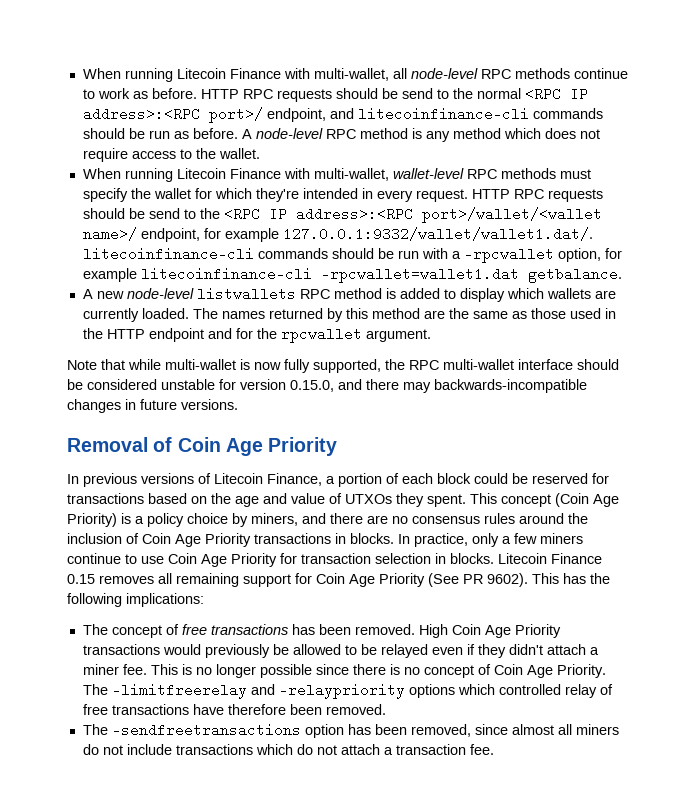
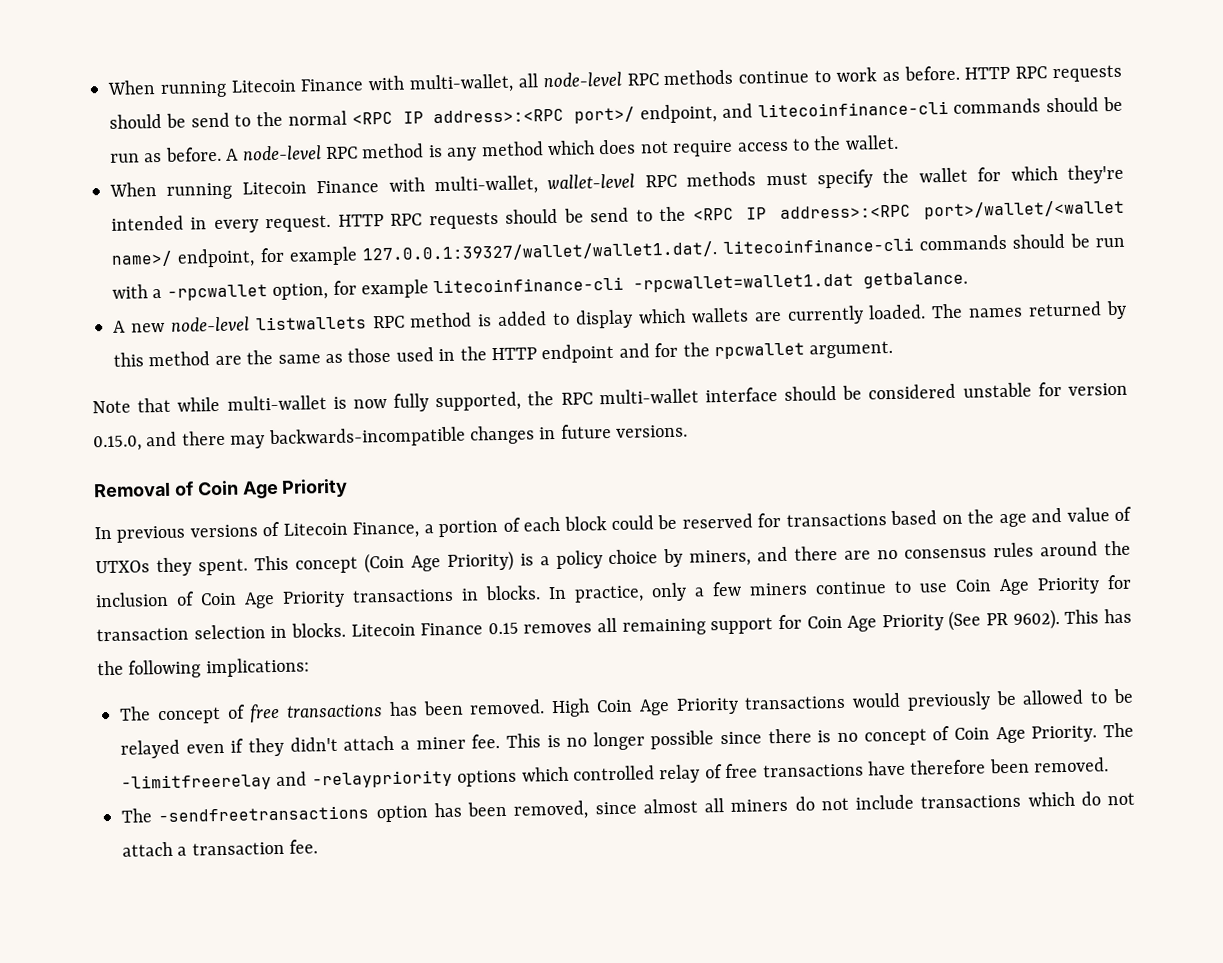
- HTTP RPC requests should be send to the <RPC IP address>:<RPC port>/wallet/<wallet name>/ endpoint, for example 127.0.0.1:9332/wallet/wallet1.dat/. litecoinfinance-cli commands should be run with a -rpcwallet option, for example litecoinfinance-cli -rpcwallet=wallet1.dat getbalance.
+ HTTP RPC requests should be send to the <RPC IP address>:<RPC port>/wallet/<wallet name>/ endpoint, for example 127.0.0.1:39327/wallet/wallet1.dat/. litecoinfinance-cli commands should be run with a -rpcwallet option, for example litecoinfinance-cli -rpcwallet=wallet1.dat getbalance.

